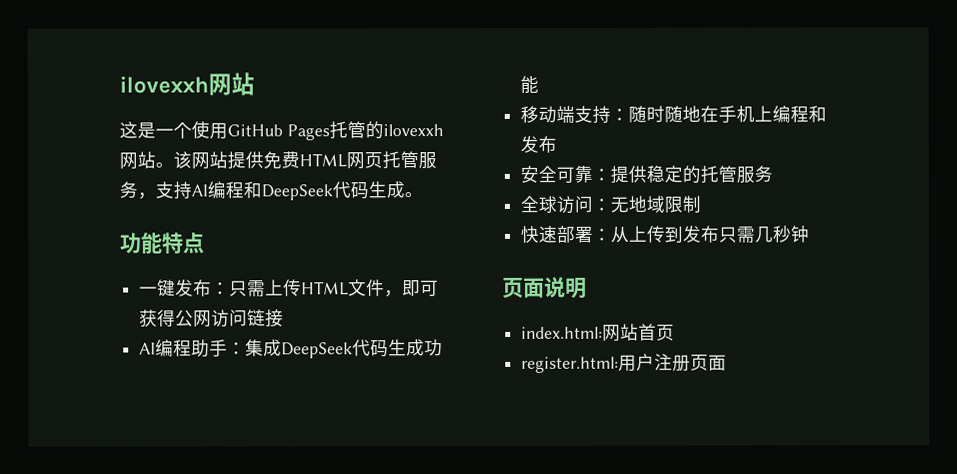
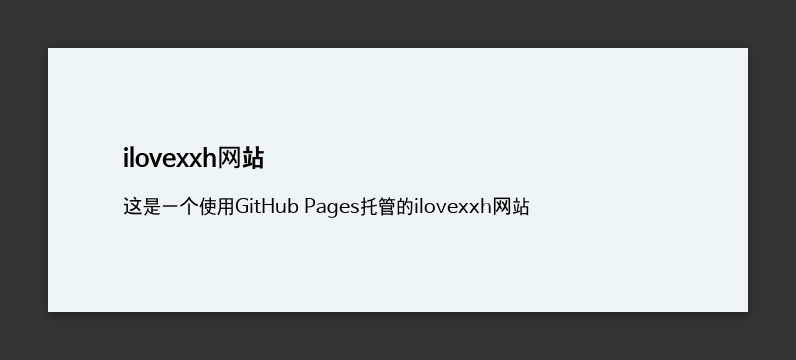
- 这是一个使用GitHub Pages托管的ilovexxh网站。该网站提供免费HTML网页托管服务，支持AI编程和DeepSeek代码生成。
- 功能特点
- 一键发布：只需上传HTML文件，即可获得公网访问链接
- AI编程助手：集成DeepSeek代码生成功能
- 移动端支持：随时随地在手机上编程和发布
- 安全可靠：提供稳定的托管服务
- 全球访问：无地域限制
- 快速部署：从上传到发布只需几秒钟
- 页面说明
- index.html:网站首页
- register.html:用户注册页面
+ 这是一个使用GitHub Pages托管的ilovexxh网站

